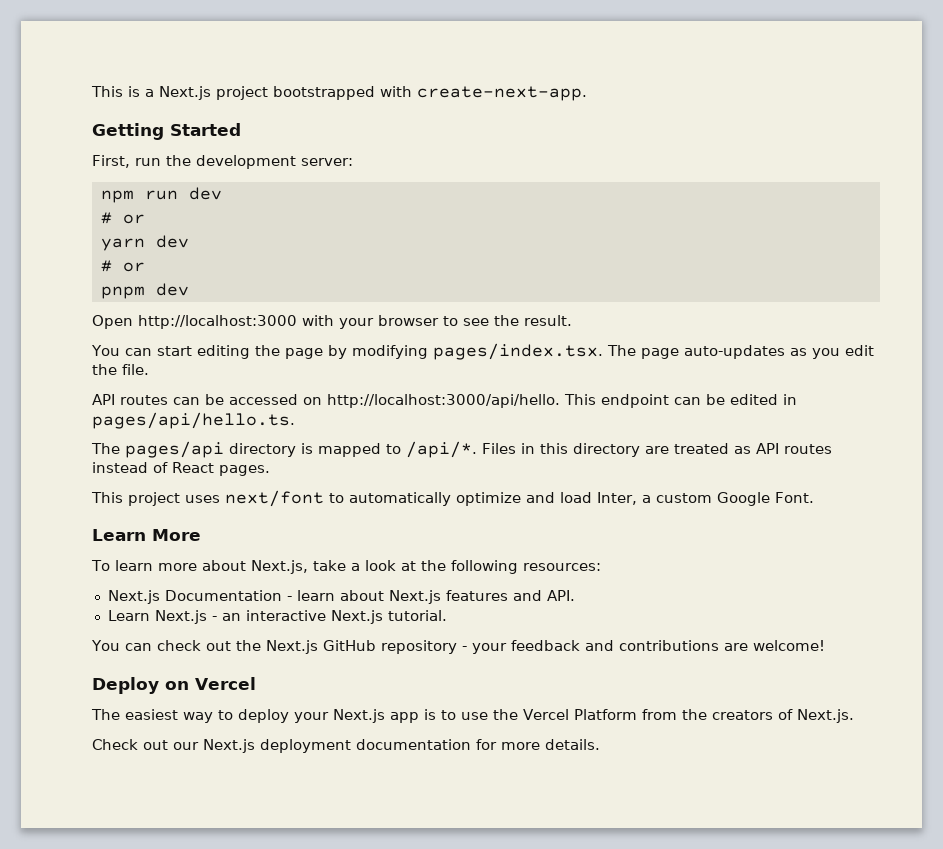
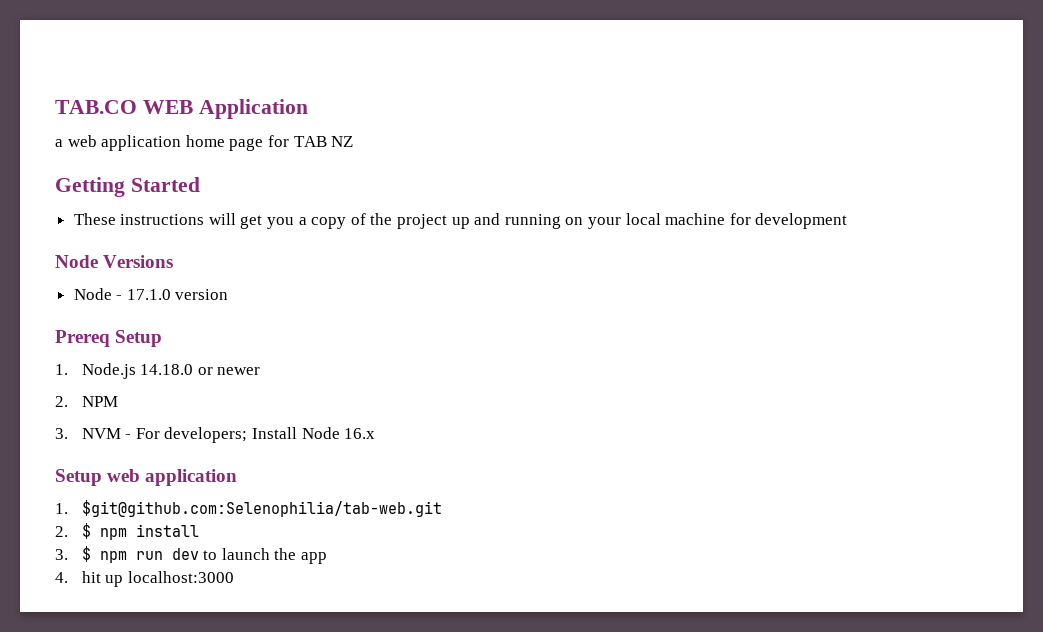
- This is a Next.js project bootstrapped with create-next-app.
+ TAB.CO WEB Application
+ a web application home page for TAB NZ
  Getting Started
- First, run the development server:
- npm run dev
- # or
- yarn dev
- # or
- pnpm dev
- Open http://localhost:3000 with your browser to see the result.
- You can start editing the page by modifying pages/index.tsx. The page auto-updates as you edit the file.
- API routes can be accessed on http://localhost:3000/api/hello. This endpoint can be edited in pages/api/hello.ts.
- The pages/api directory is mapped to /api/*. Files in this directory are treated as API routes instead of React pages.
- This project uses next/font to automatically optimize and load Inter, a custom Google Font.
- Learn More
- To learn more about Next.js, take a look at the following resources:
- Next.js Documentation - learn about Next.js features and API.
- Learn Next.js - an interactive Next.js tutorial.
- You can check out the Next.js GitHub repository - your feedback and contributions are welcome!
- Deploy on Vercel
- The easiest way to deploy your Next.js app is to use the Vercel Platform from the creators of Next.js.
- Check out our Next.js deployment documentation for more details.
+ These instructions will get you a copy of the project up and running on your local machine for development
+ Node Versions
+ Node - 17.1.0 version
+ Prereq Setup
+ 1. Node.js 14.18.0 or newer
+ 2. NPM
+ 3. NVM - For developers; Install Node 16.x
+ Setup web application
+ 1. $git@github.com:Selenophilia/tab-web.git
+ 2. $ npm install
+ 3. $ npm run dev to launch the app
+ 4. hit up localhost:3000

